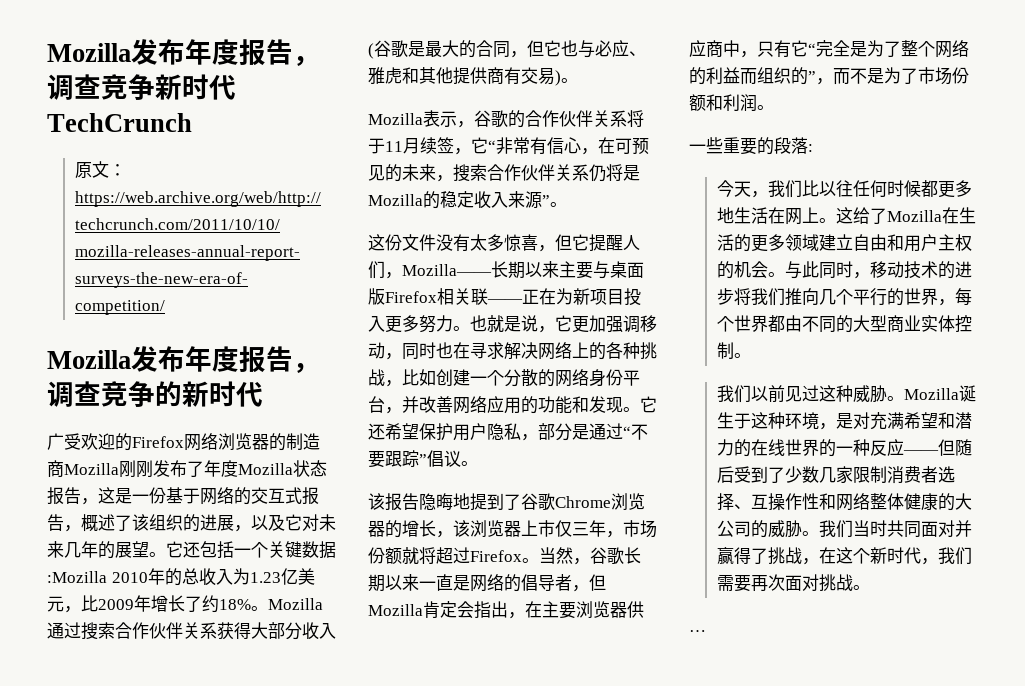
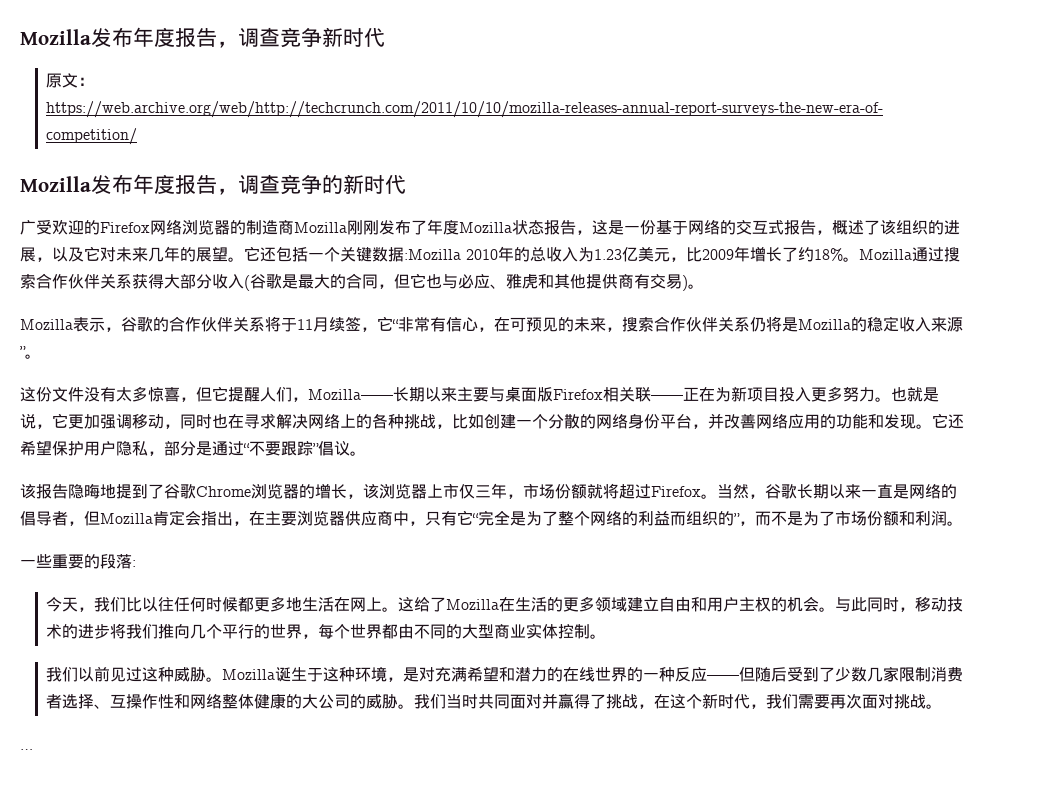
- Mozilla发布年度报告，调查竞争新时代TechCrunch
+ Mozilla发布年度报告，调查竞争新时代

